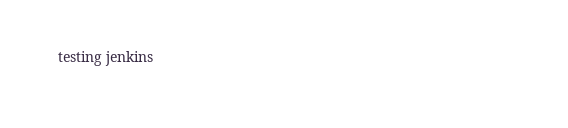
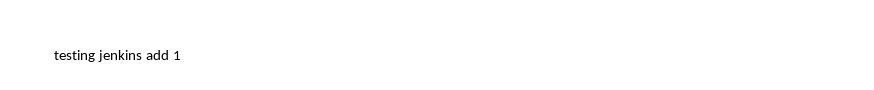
- testing jenkins
+ testing jenkins add 1

